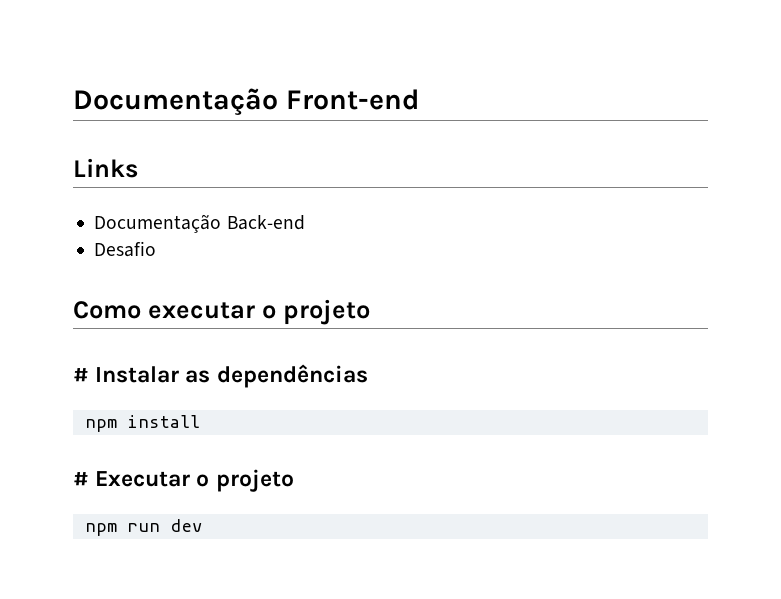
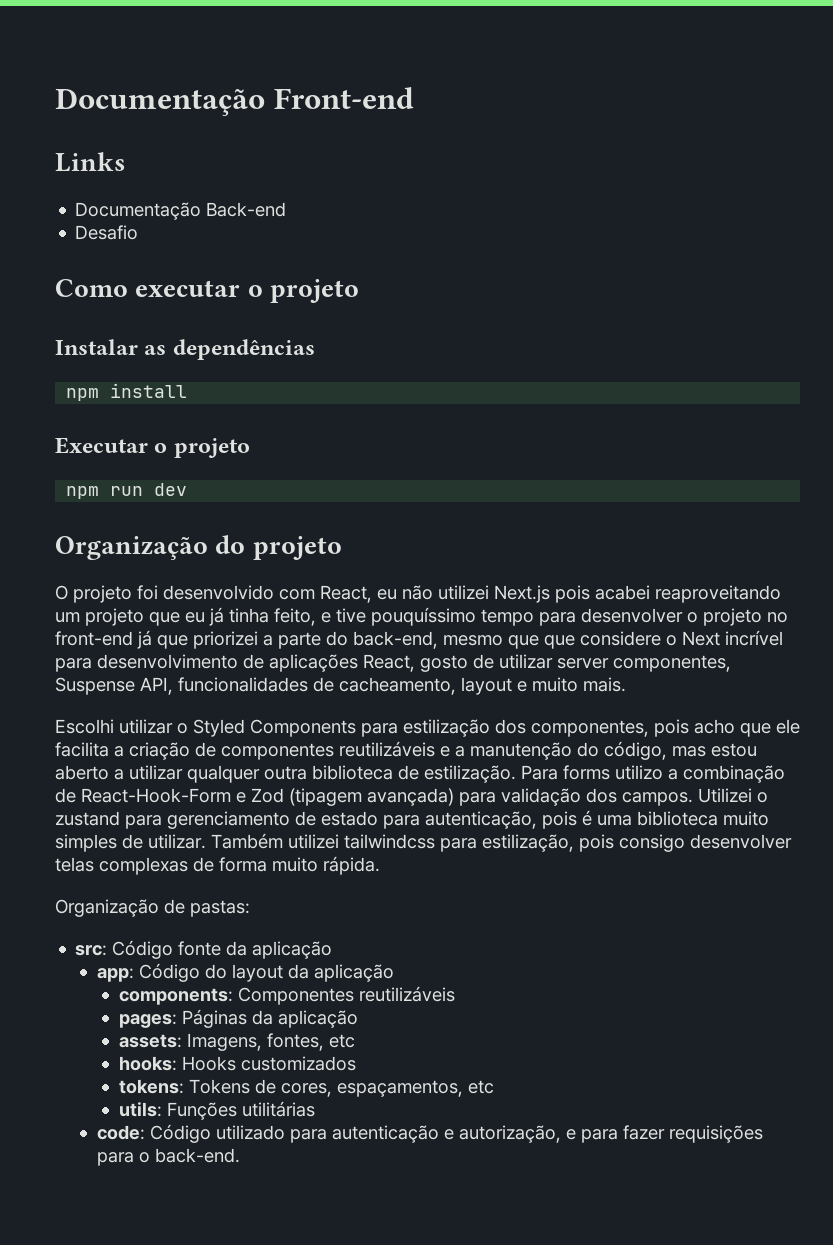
- # Instalar as dependências
+ Instalar as dependências
- # Executar o projeto
+ Executar o projeto
+ Organização do projeto
+ O projeto foi desenvolvido com React, eu não utilizei Next.js pois acabei reaproveitando um projeto que eu já tinha feito, e tive pouquíssimo tempo para desenvolver o projeto no front-end já que priorizei a parte do back-end, mesmo que que considere o Next incrível para desenvolvimento de aplicações React, gosto de utilizar server componentes, Suspense API, funcionalidades de cacheamento, layout e muito mais.
+ Escolhi utilizar o Styled Components para estilização dos componentes, pois acho que ele facilita a criação de componentes reutilizáveis e a manutenção do código, mas estou aberto a utilizar qualquer outra biblioteca de estilização. Para forms utilizo a combinação de React-Hook-Form e Zod (tipagem avançada) para validação dos campos. Utilizei o zustand para gerenciamento de estado para autenticação, pois é uma biblioteca muito simples de utilizar. Também utilizei tailwindcss para estilização, pois consigo desenvolver telas complexas de forma muito rápida.
+ Organização de pastas:
+ src: Código fonte da aplicação
+ app: Código do layout da aplicação
+ components: Componentes reutilizáveis
+ pages: Páginas da aplicação
+ assets: Imagens, fontes, etc
+ hooks: Hooks customizados
+ tokens: Tokens de cores, espaçamentos, etc
+ utils: Funções utilitárias
+ code: Código utilizado para autenticação e autorização, e para fazer requisições para o back-end.

